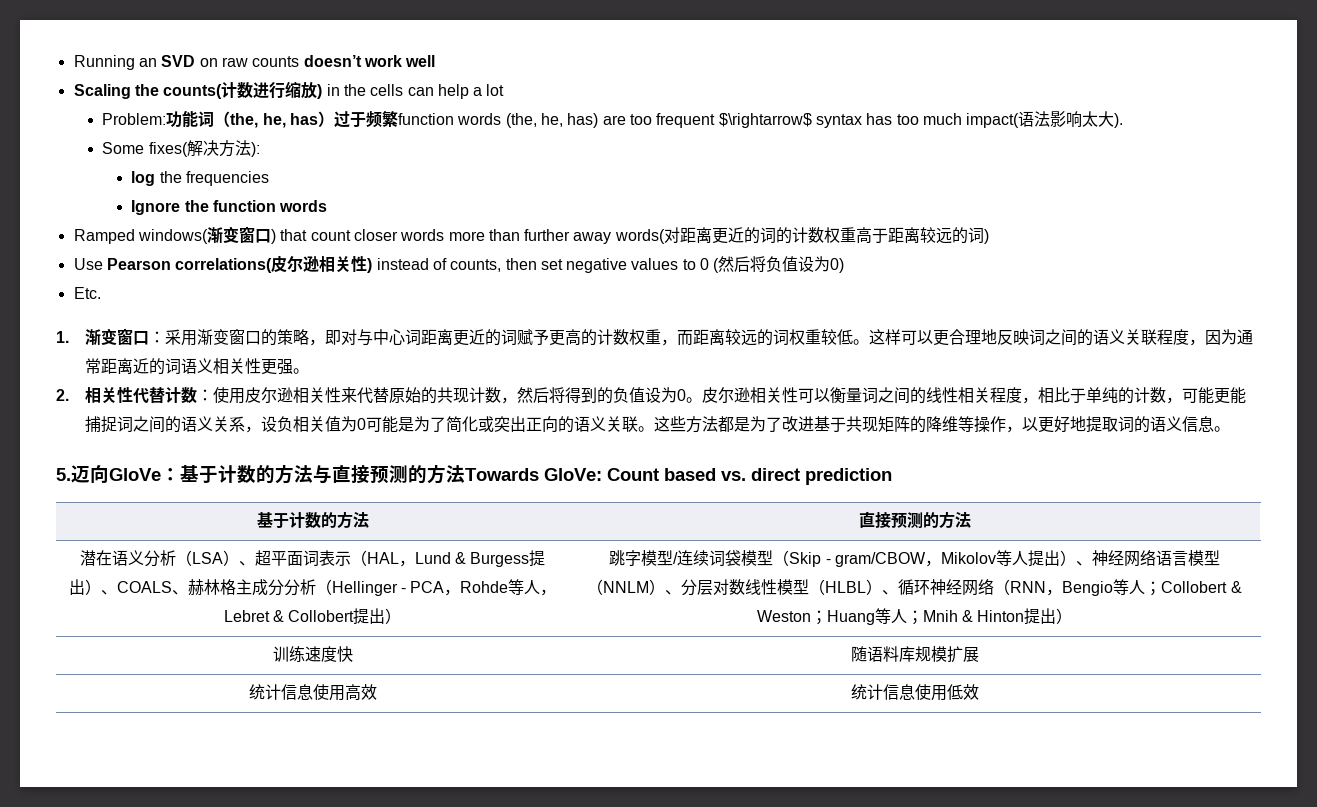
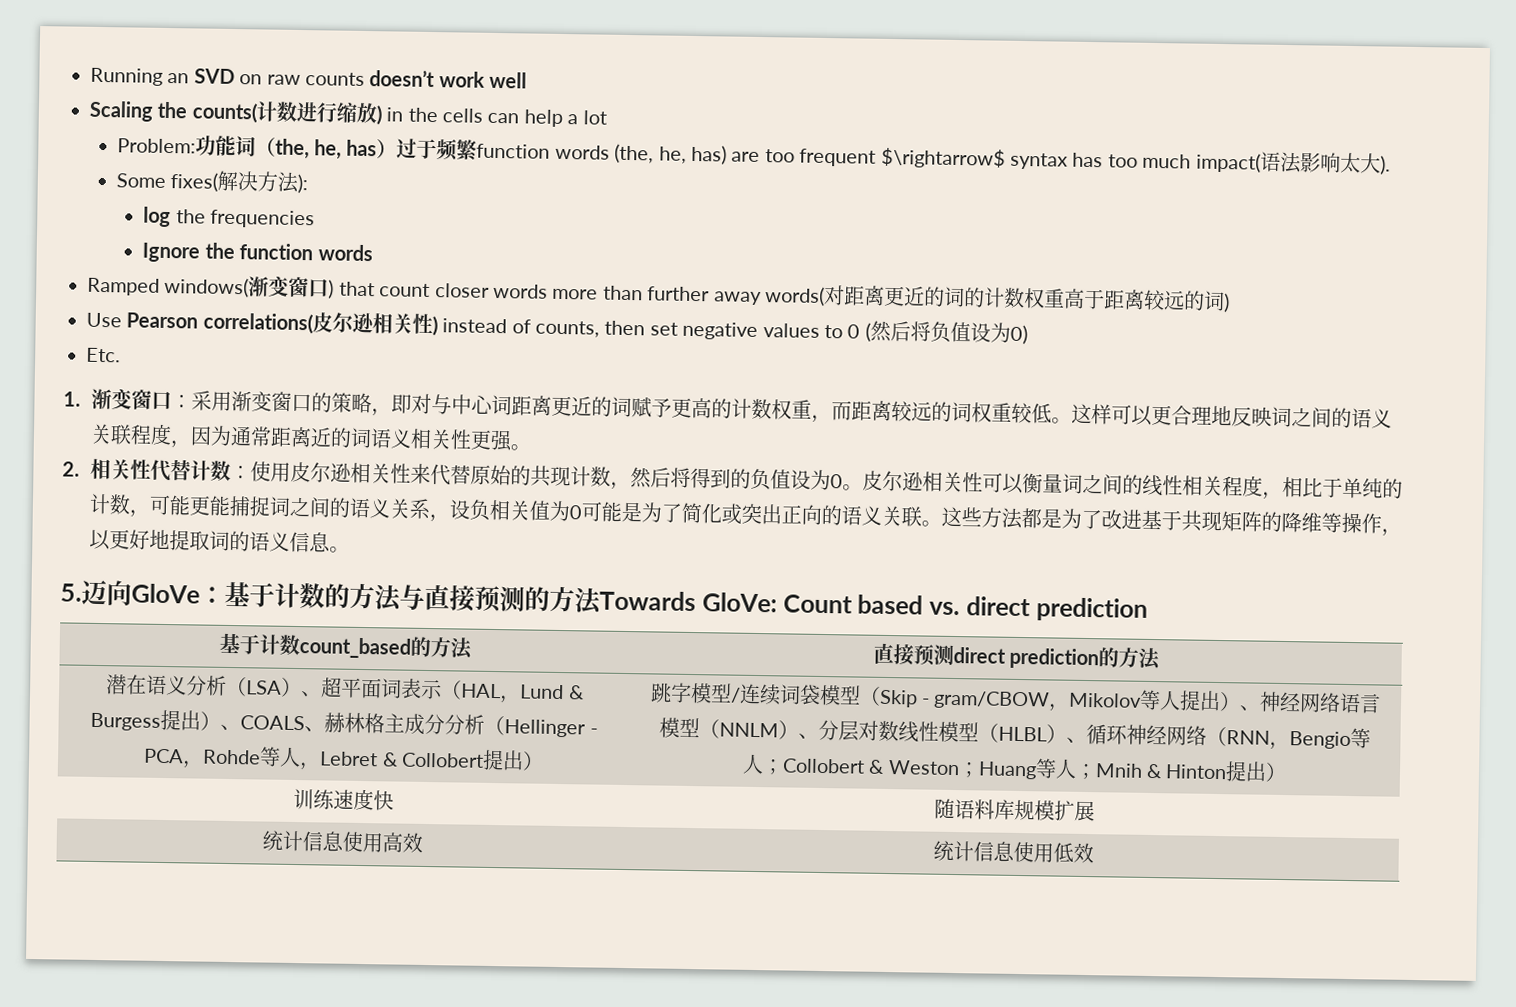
- 基于计数的方法 | 直接预测的方法
+ 基于计数count_based的方法 | 直接预测direct prediction的方法

